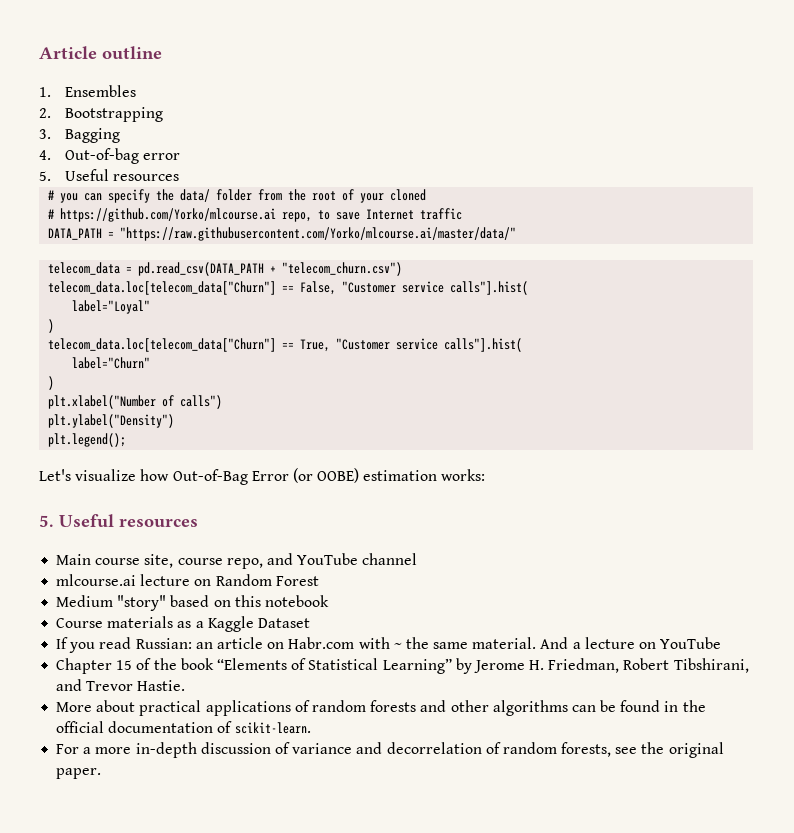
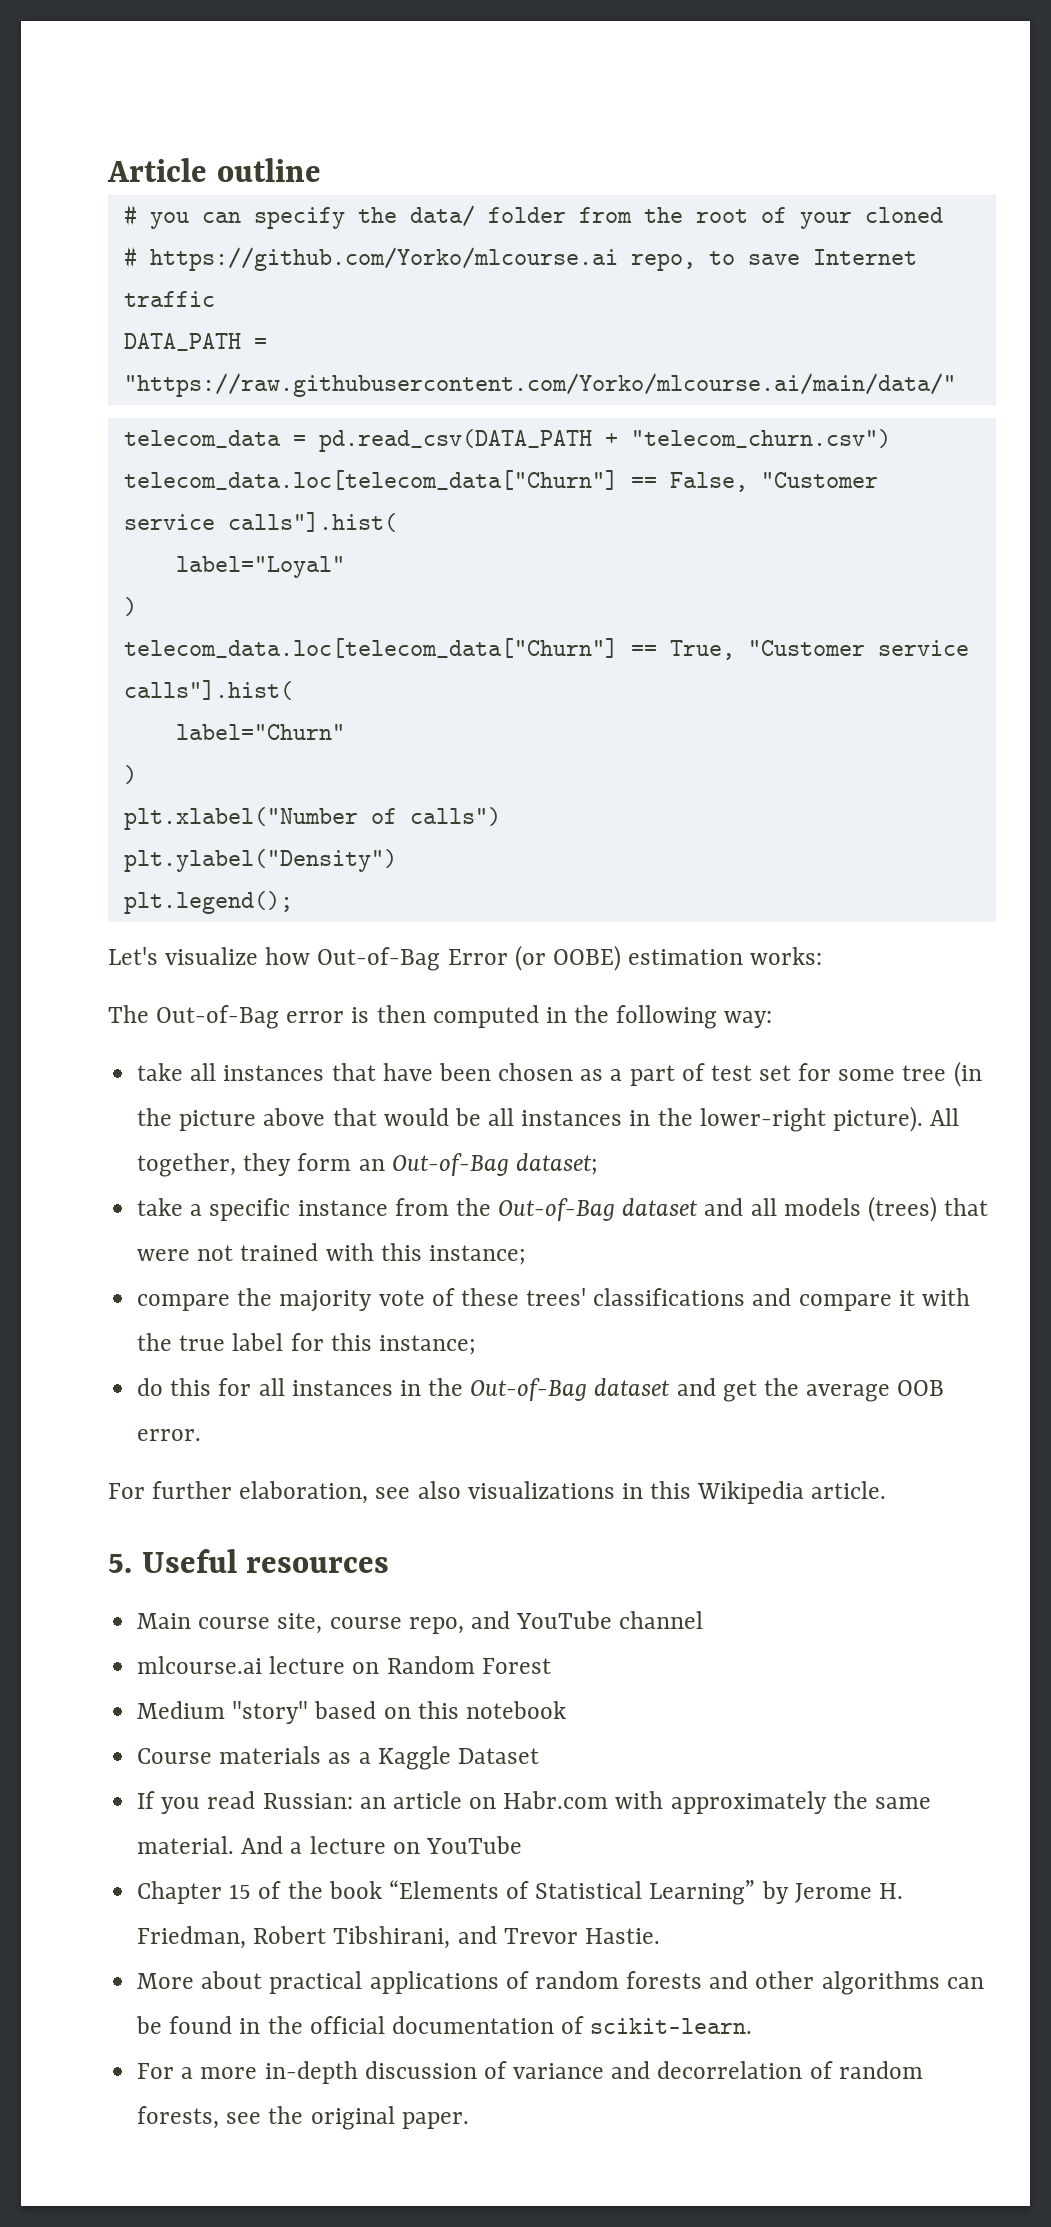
- 1. Ensembles
- 2. Bootstrapping
- 3. Bagging
- 4. Out-of-bag error
- 5. Useful resources
- DATA_PATH = "https://raw.githubusercontent.com/Yorko/mlcourse.ai/master/data/"
+ DATA_PATH = "https://raw.githubusercontent.com/Yorko/mlcourse.ai/main/data/"
+ The Out-of-Bag error is then computed in the following way:
+ take all instances that have been chosen as a part of test set for some tree (in the picture above that would be all instances in the lower-right picture). All together, they form an Out-of-Bag dataset;
+ take a specific instance from the Out-of-Bag dataset and all models (trees) that were not trained with this instance;
+ compare the majority vote of these trees' classifications and compare it with the true label for this instance;
+ do this for all instances in the Out-of-Bag dataset and get the average OOB error.
+ For further elaboration, see also visualizations in this Wikipedia article.
- If you read Russian: an article on Habr.com with ~ the same material.
+ If you read Russian: an article on Habr.com with approximately the same material.

